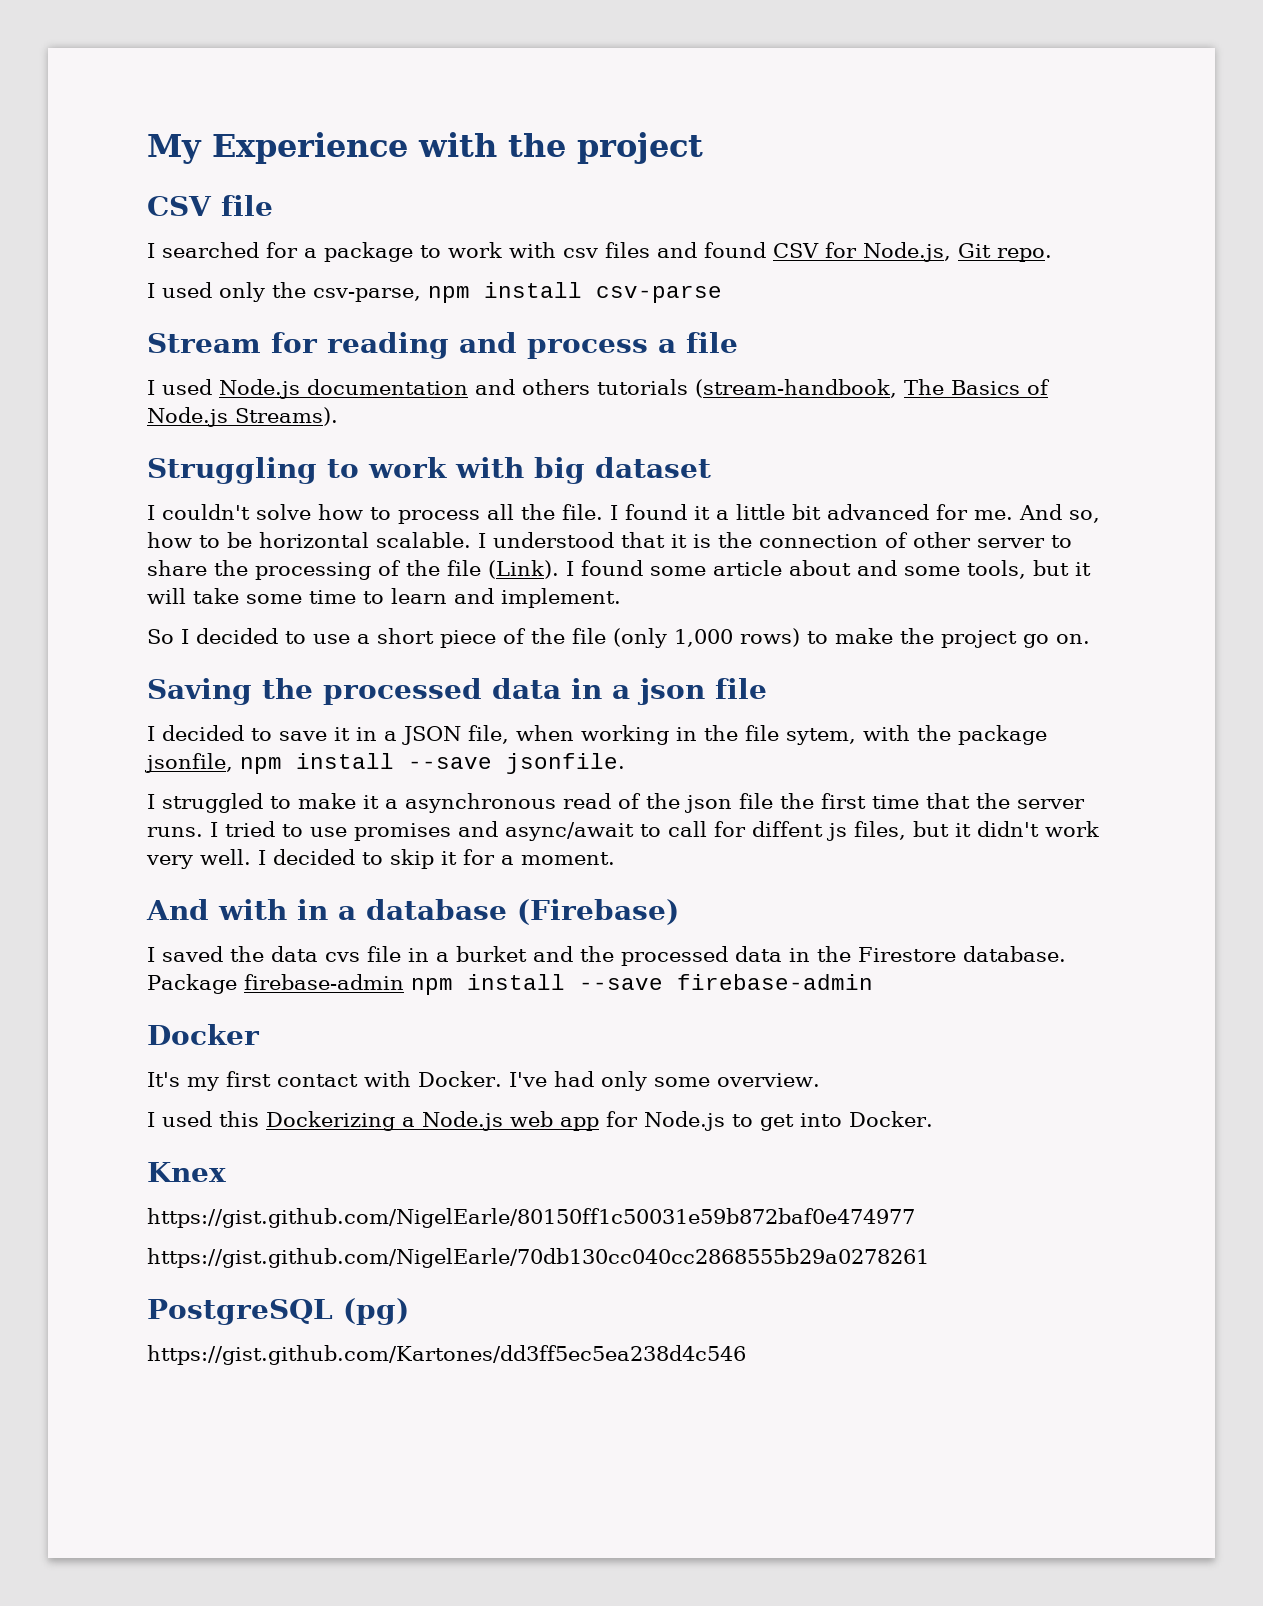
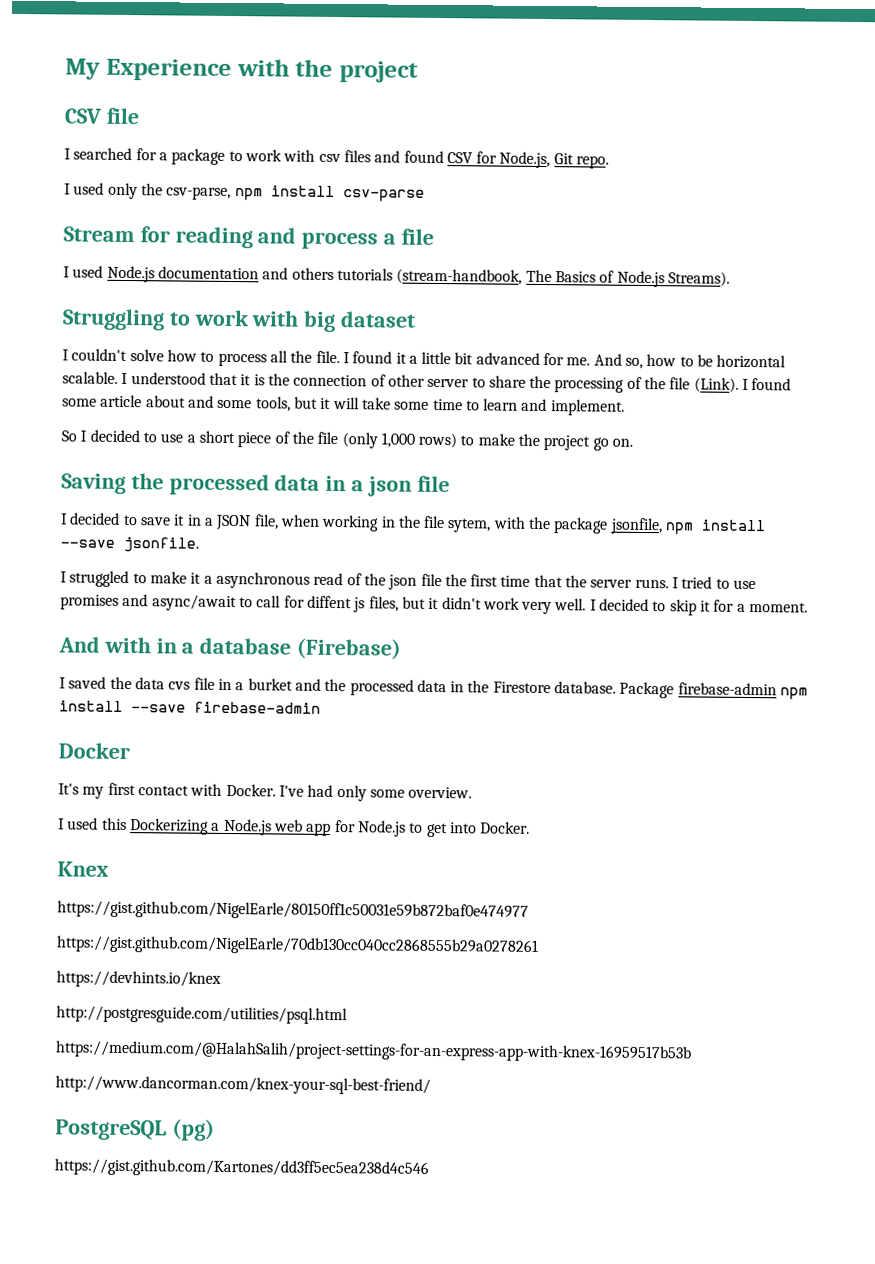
+ https://devhints.io/knex
+ http://postgresguide.com/utilities/psql.html
+ https://medium.com/@HalahSalih/project-settings-for-an-express-app-with-knex-16959517b53b
+ http://www.dancorman.com/knex-your-sql-best-friend/

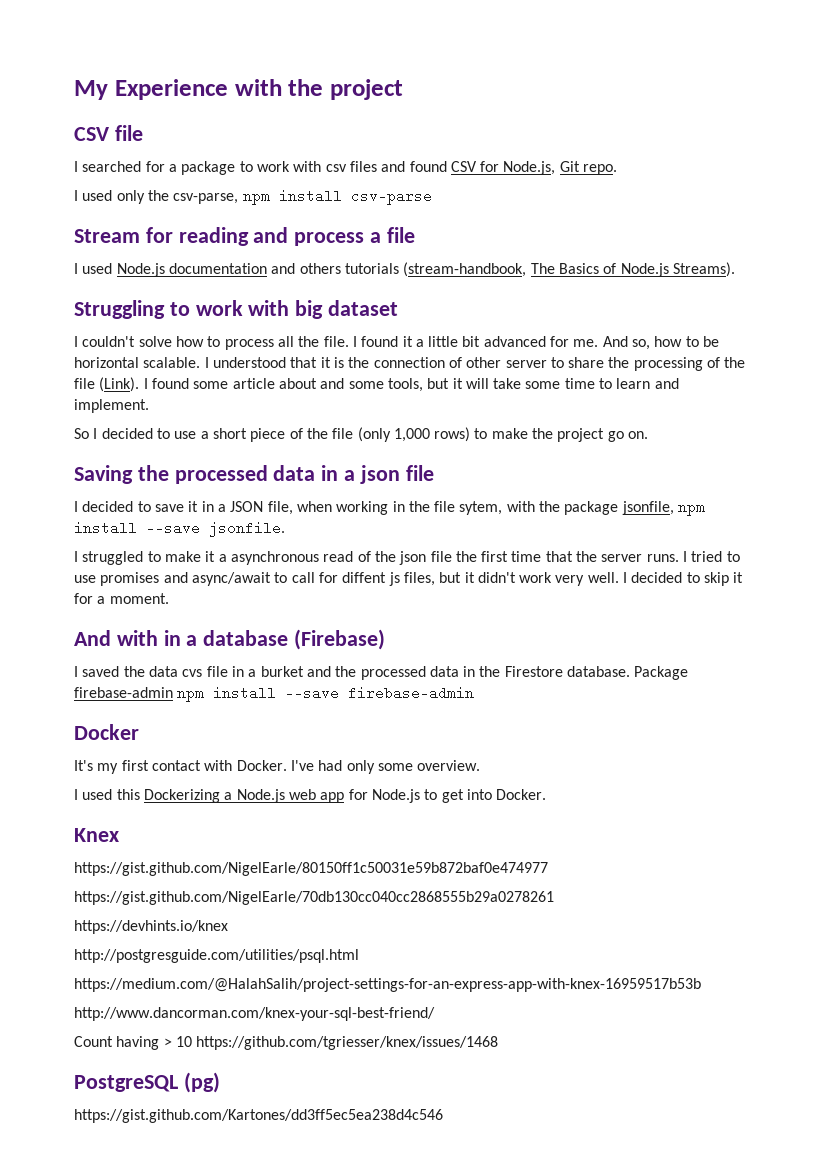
+ Count having > 10 https://github.com/tgriesser/knex/issues/1468

